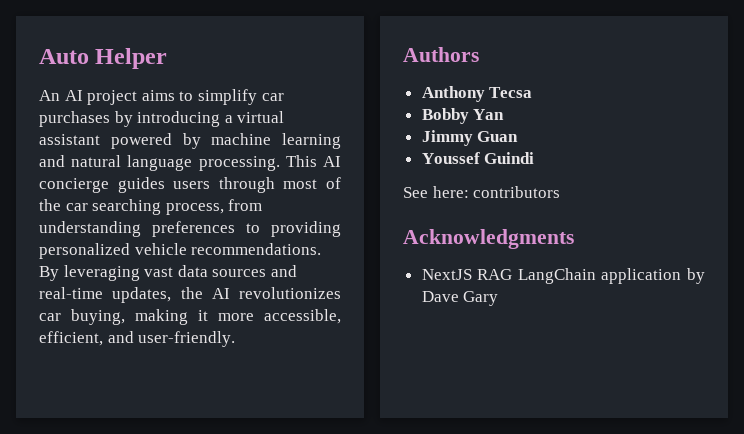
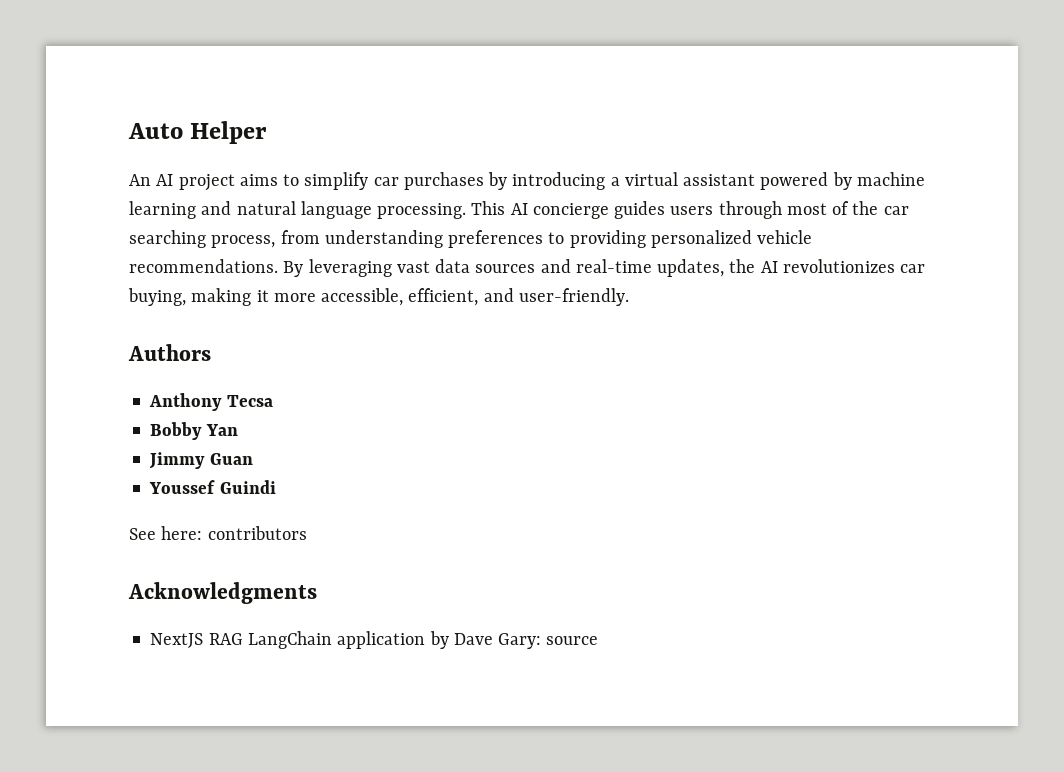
- NextJS RAG LangChain application by Dave Gary
+ NextJS RAG LangChain application by Dave Gary: source

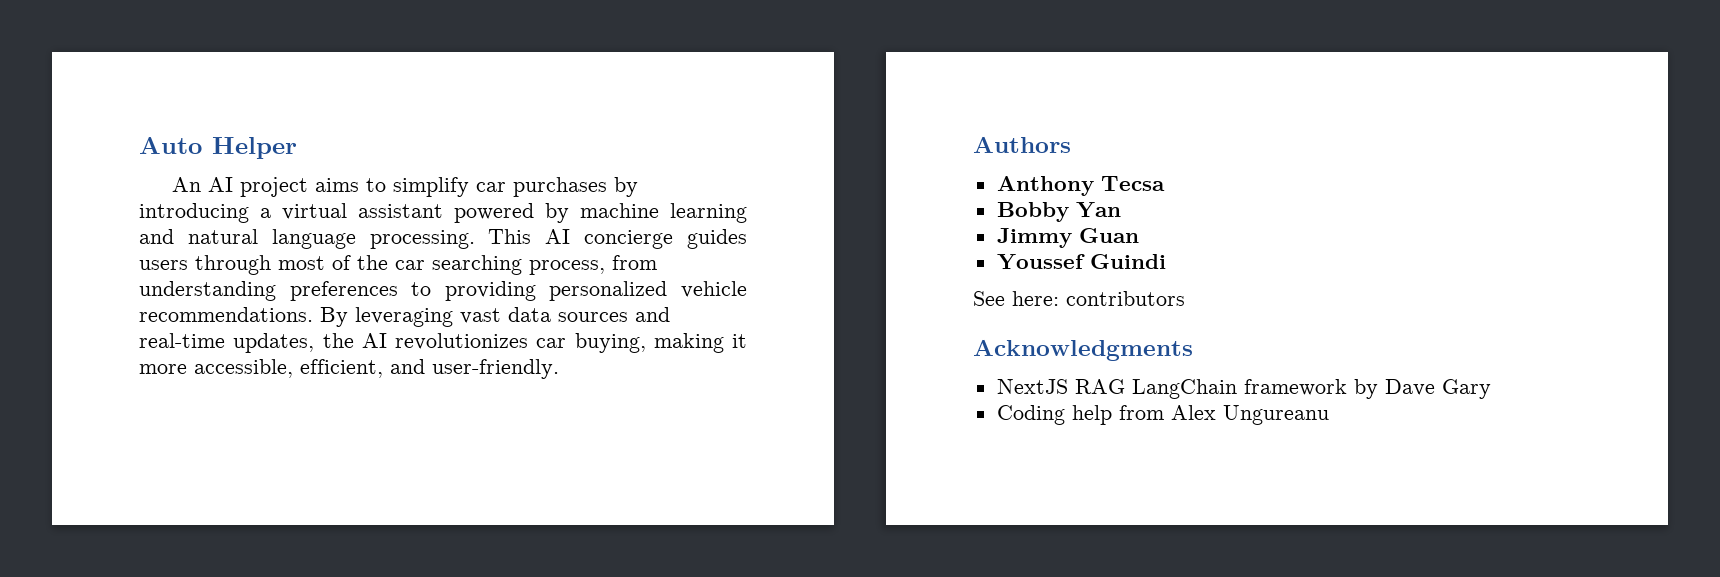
- NextJS RAG LangChain application by Dave Gary: source
+ NextJS RAG LangChain framework by Dave Gary
+ Coding help from Alex Ungureanu

